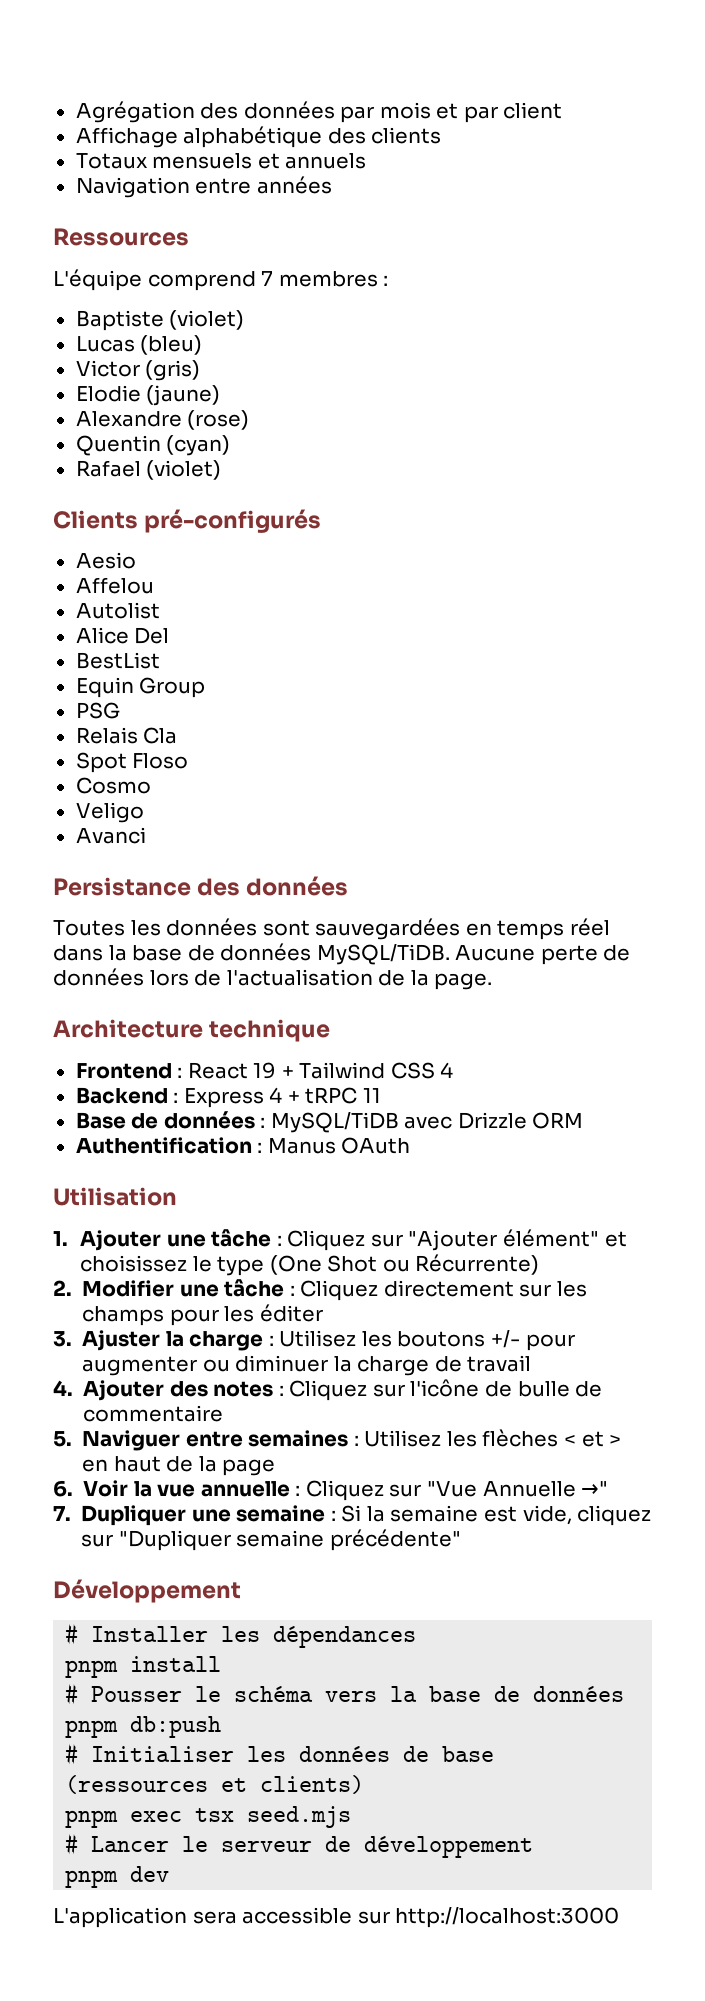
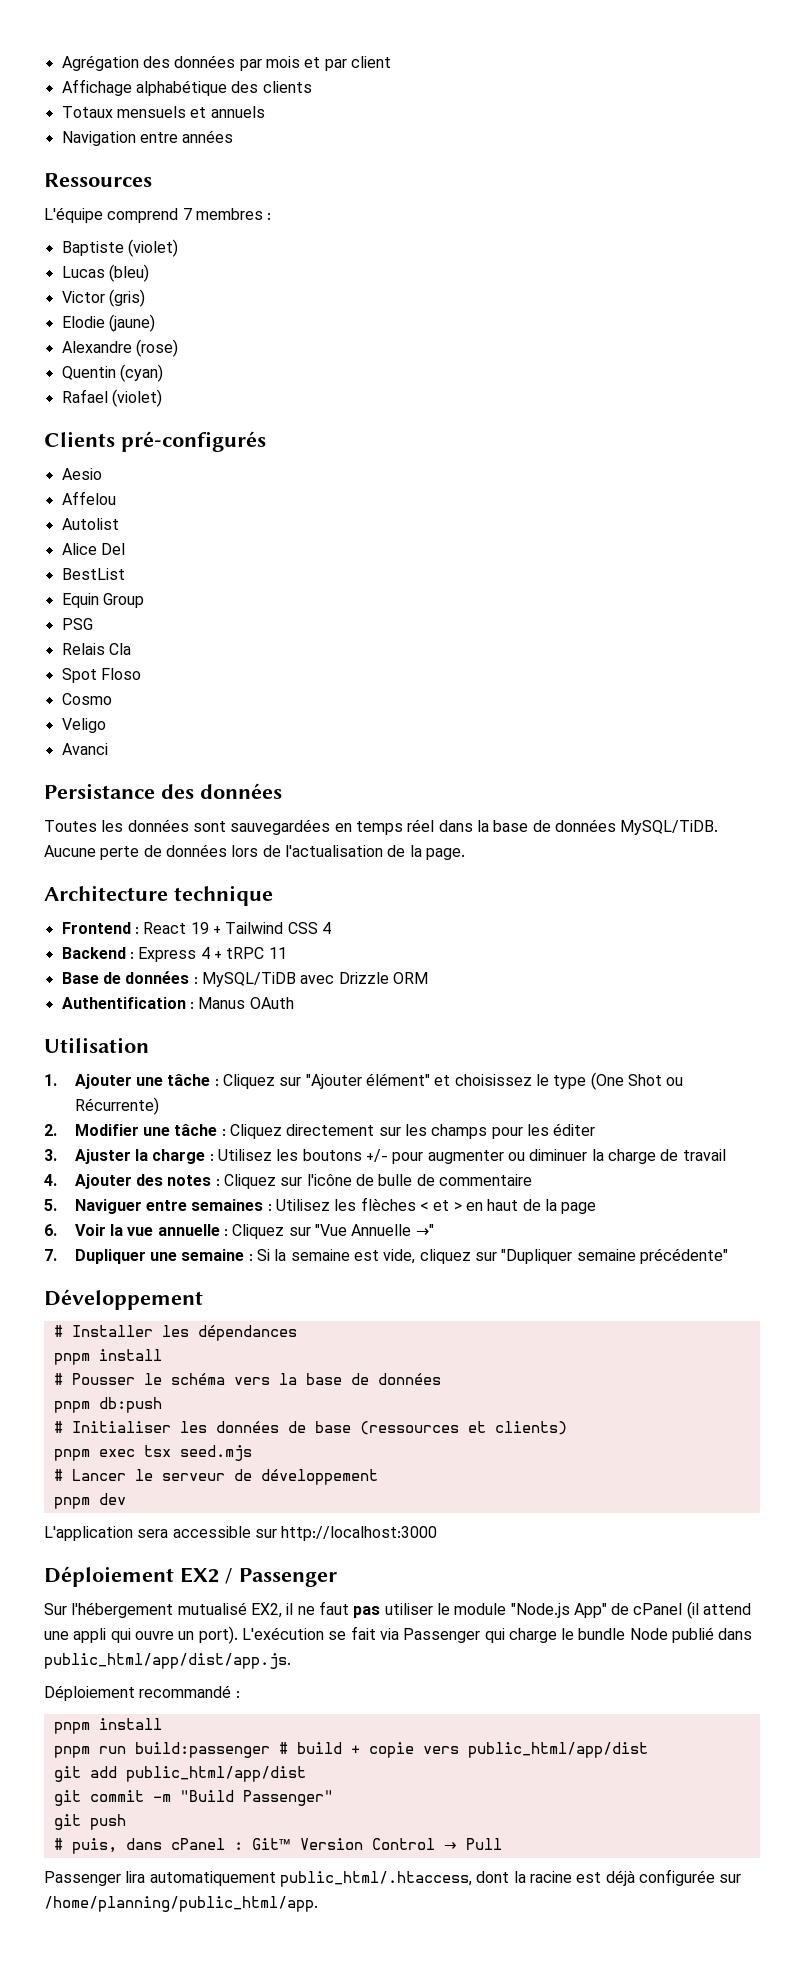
+ Déploiement EX2 / Passenger
+ Sur l'hébergement mutualisé EX2, il ne faut pas utiliser le module "Node.js App" de cPanel (il attend une appli qui ouvre un port). L'exécution se fait via Passenger qui charge le bundle Node publié dans public_html/app/dist/app.js.
+ Déploiement recommandé :
+ pnpm install
+ pnpm run build:passenger # build + copie vers public_html/app/dist
+ git add public_html/app/dist
+ git commit -m "Build Passenger"
+ git push
+ # puis, dans cPanel : Git™ Version Control → Pull
+ Passenger lira automatiquement public_html/.htaccess, dont la racine est déjà configurée sur /home/planning/public_html/app.

